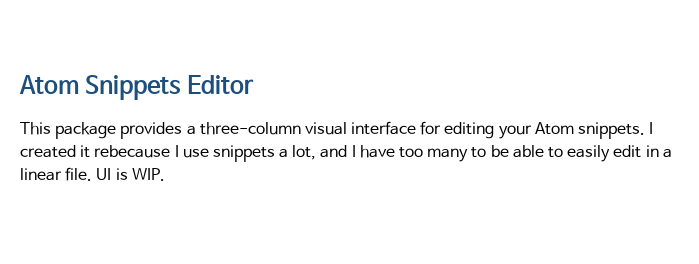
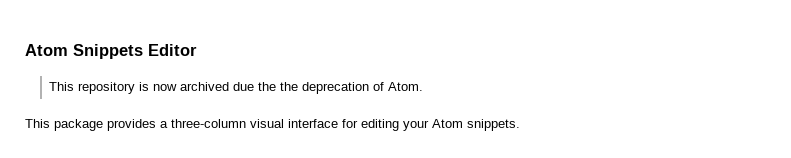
+ This repository is now archived due the the deprecation of Atom.
- I created it rebecause I use snippets a lot, and I have too many to be able to easily edit in a linear file. UI is WIP.

